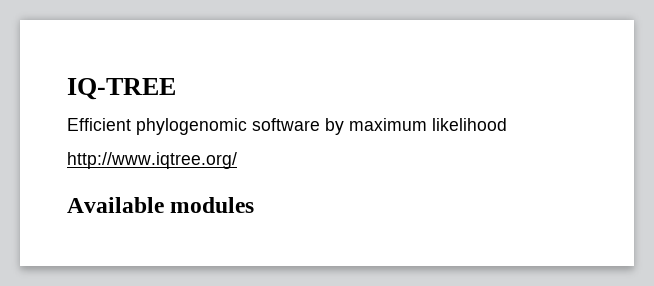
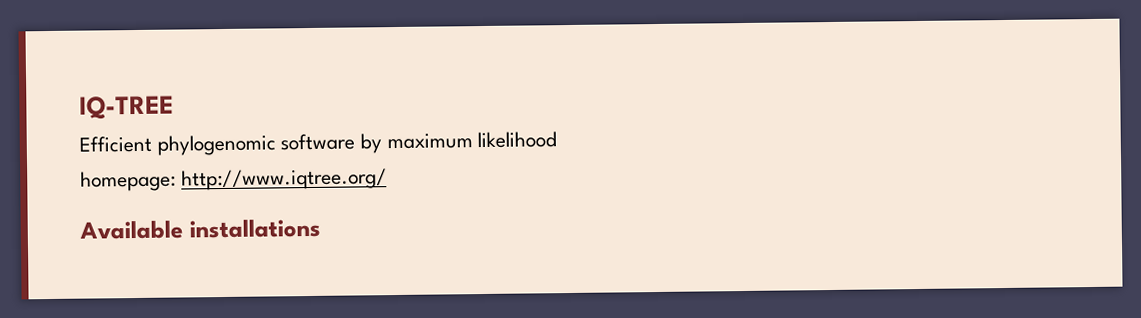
- http://www.iqtree.org/
+ homepage: http://www.iqtree.org/
- Available modules
+ Available installations

